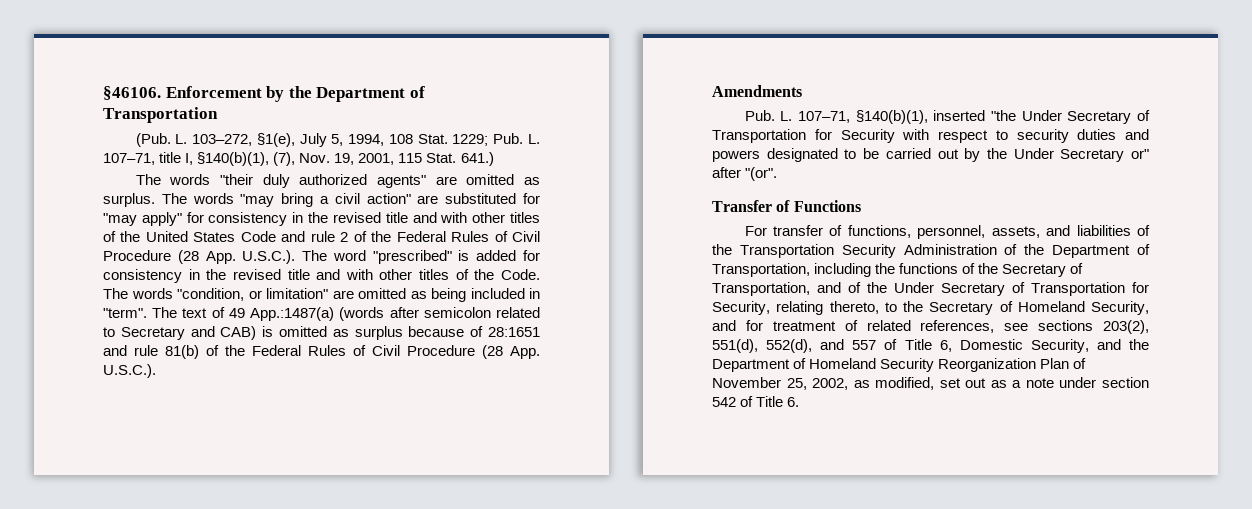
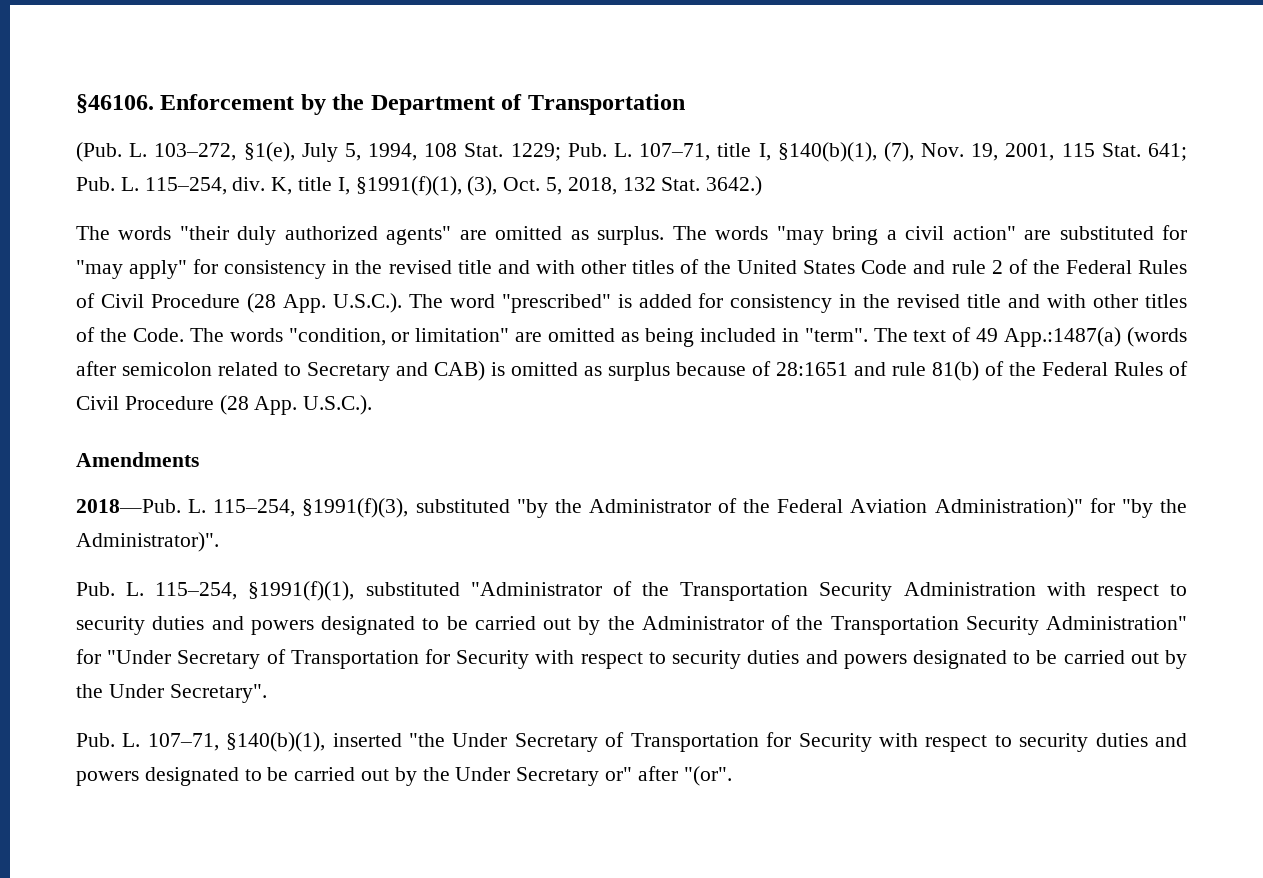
- 641.)
+ 641; Pub. L. 115–254, div. K, title I, §1991(f)(1), (3), Oct. 5, 2018, 132 Stat. 3642.)
+ 2018—Pub. L. 115–254, §1991(f)(3), substituted "by the Administrator of the Federal Aviation Administration)" for "by the Administrator)".
+ Pub. L. 115–254, §1991(f)(1), substituted "Administrator of the Transportation Security Administration with respect to security duties and powers designated to be carried out by the Administrator of the Transportation Security Administration" for "Under Secretary of Transportation for Security with respect to security duties and powers designated to be carried out by the Under Secretary".
- Transfer of Functions
- For transfer of functions, personnel, assets, and liabilities of the Transportation Security Administration of the Department of Transportation, including the functions of the Secretary of Transportation, and of the Under Secretary of Transportation for Security, relating thereto, to the Secretary of Homeland Security, and for treatment of related references, see sections 203(2), 551(d), 552(d), and 557 of Title 6, Domestic Security, and the Department of Homeland Security Reorganization Plan of November 25, 2002, as modified, set out as a note under section 542 of Title 6.

